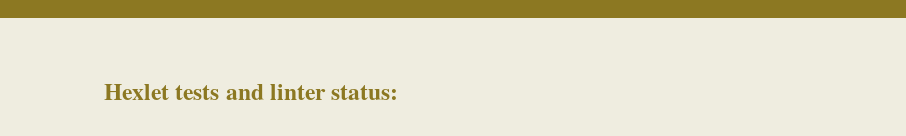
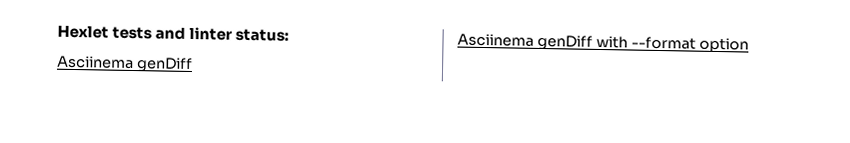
  Hexlet tests and linter status:
+ Asciinema genDiff
+ Asciinema genDiff with --format option

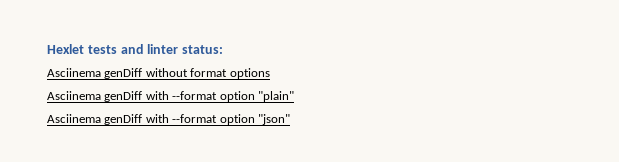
  Hexlet tests and linter status:
- Asciinema genDiff
- Asciinema genDiff with --format option
+ Asciinema genDiff without format options
+ Asciinema genDiff with --format option "plain"
+ Asciinema genDiff with --format option "json"

